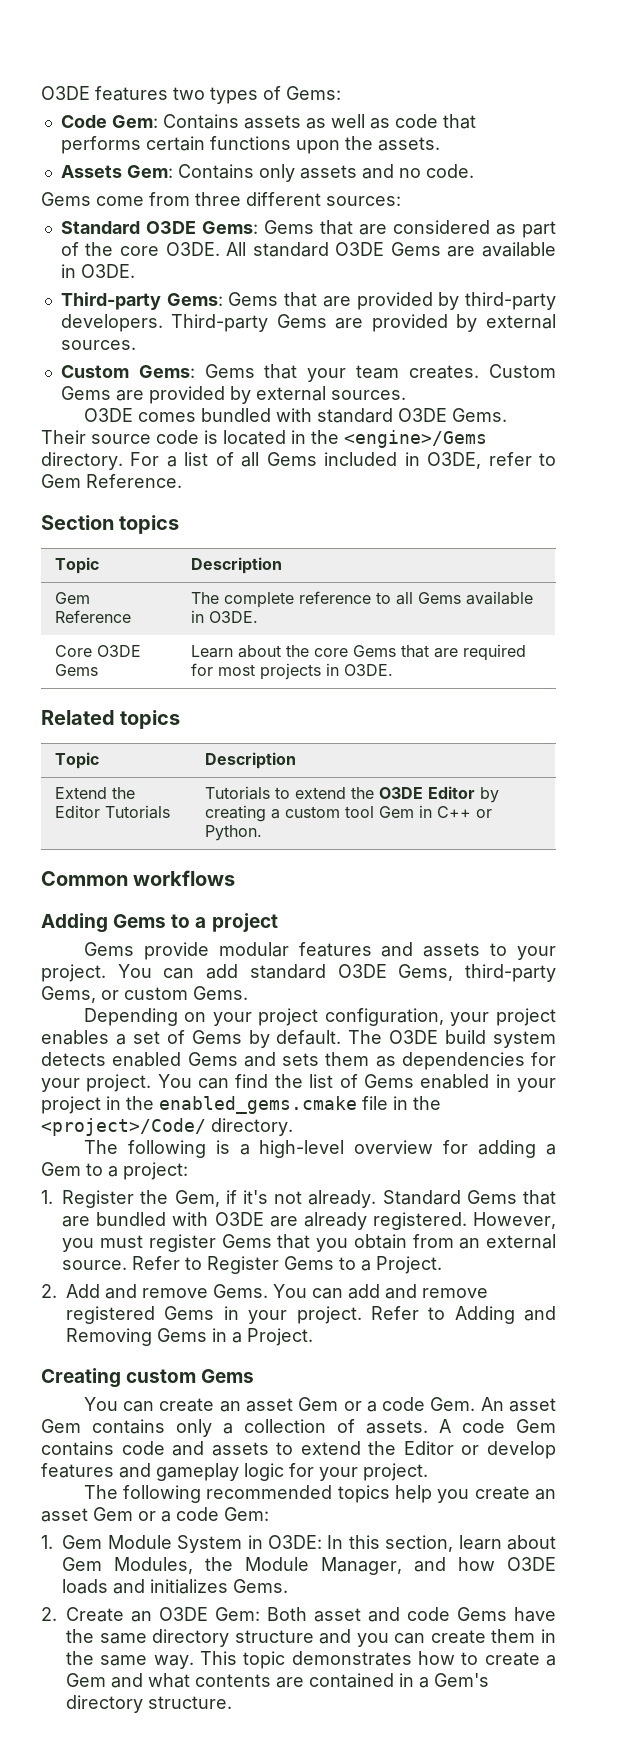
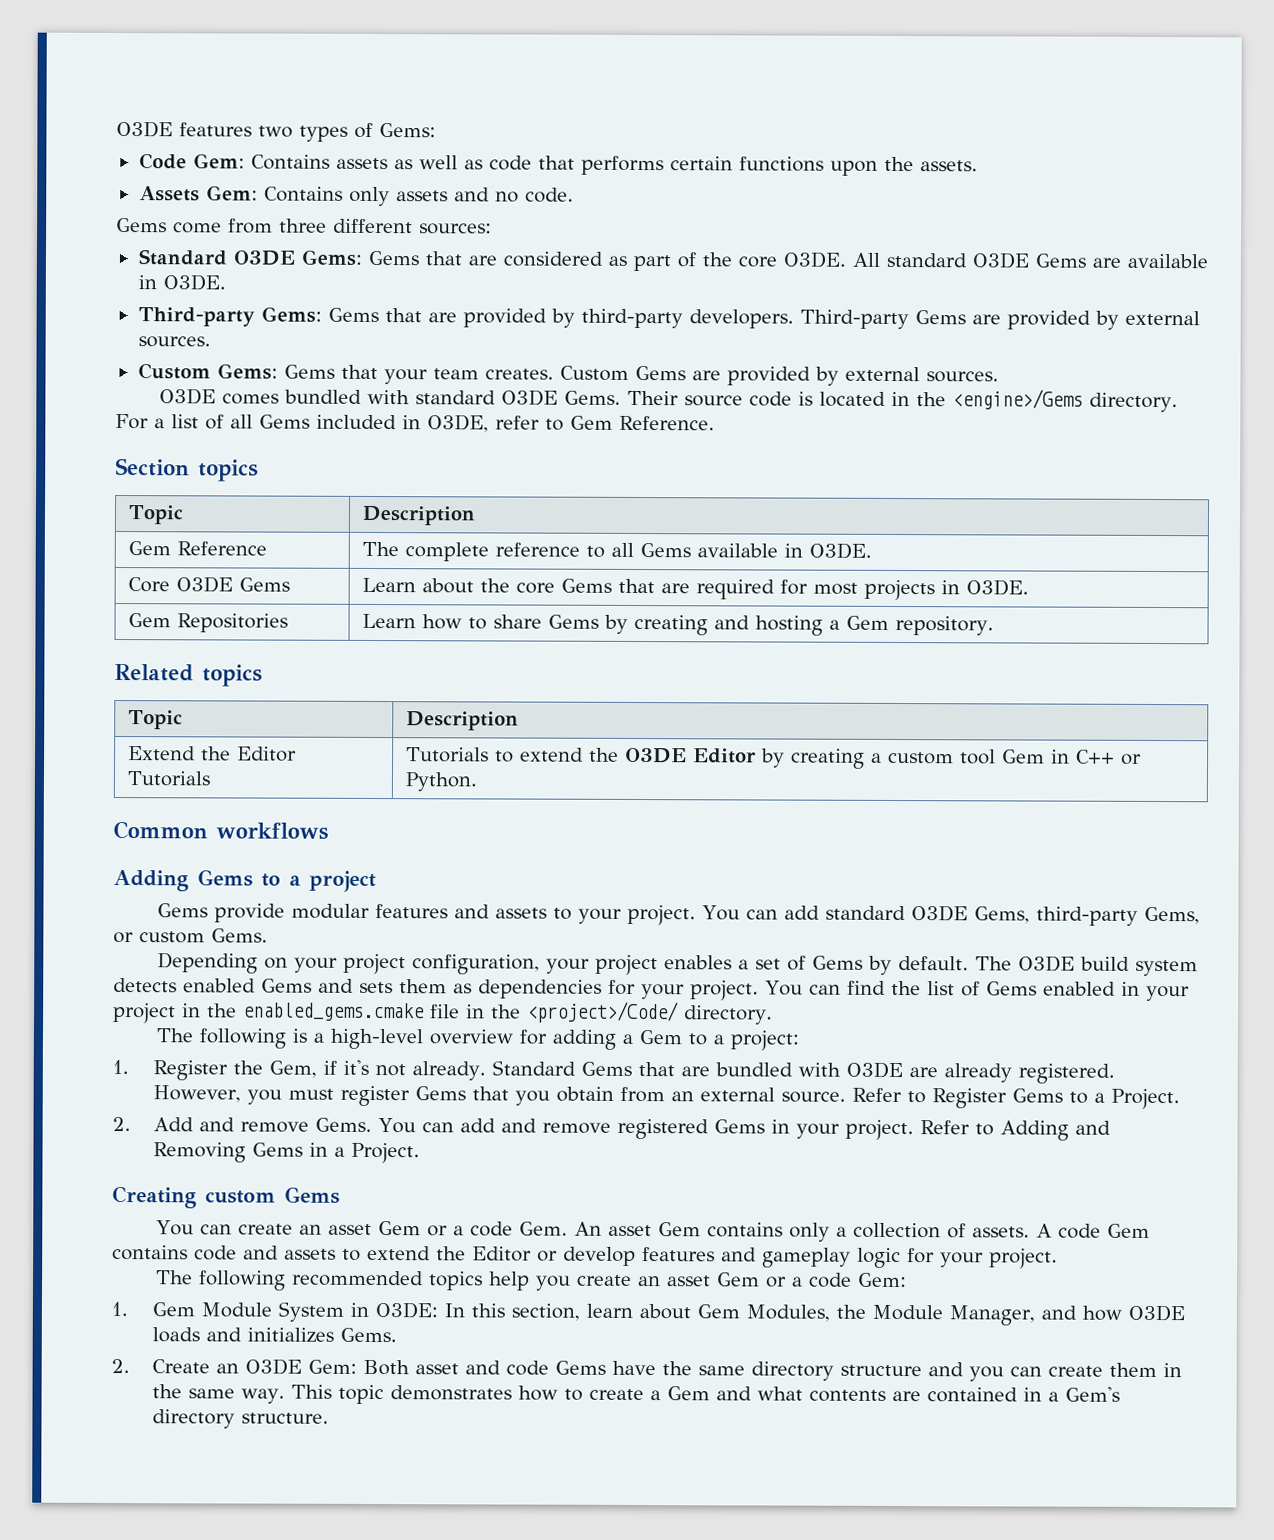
+ Gem Repositories | Learn how to share Gems by creating and hosting a Gem repository.

